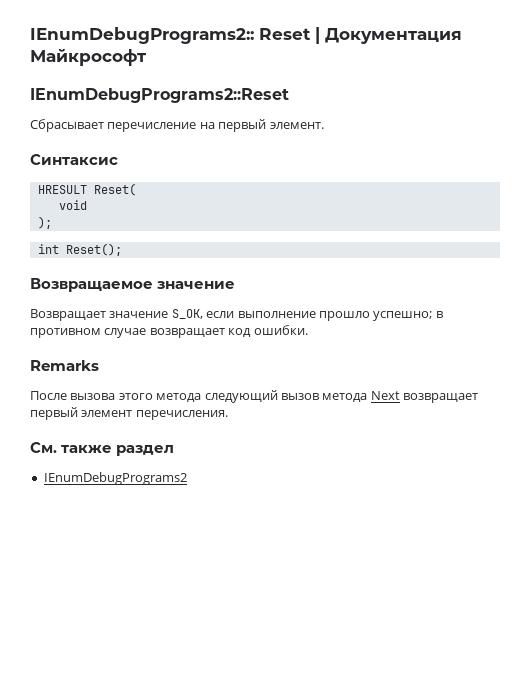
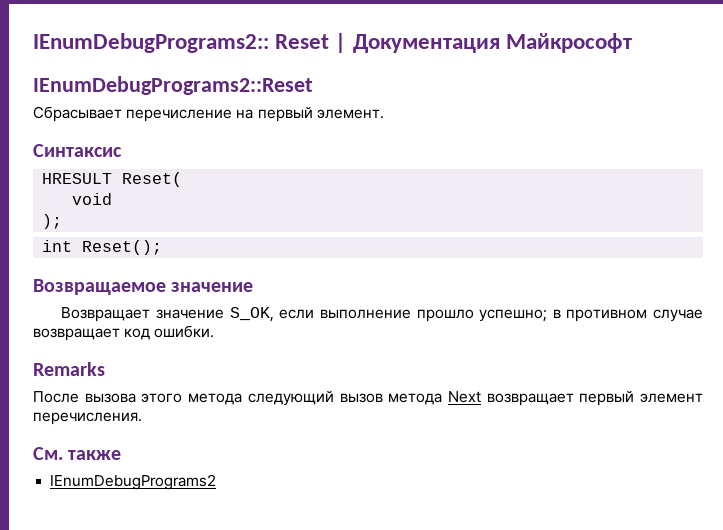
- См. также раздел
+ См. также

